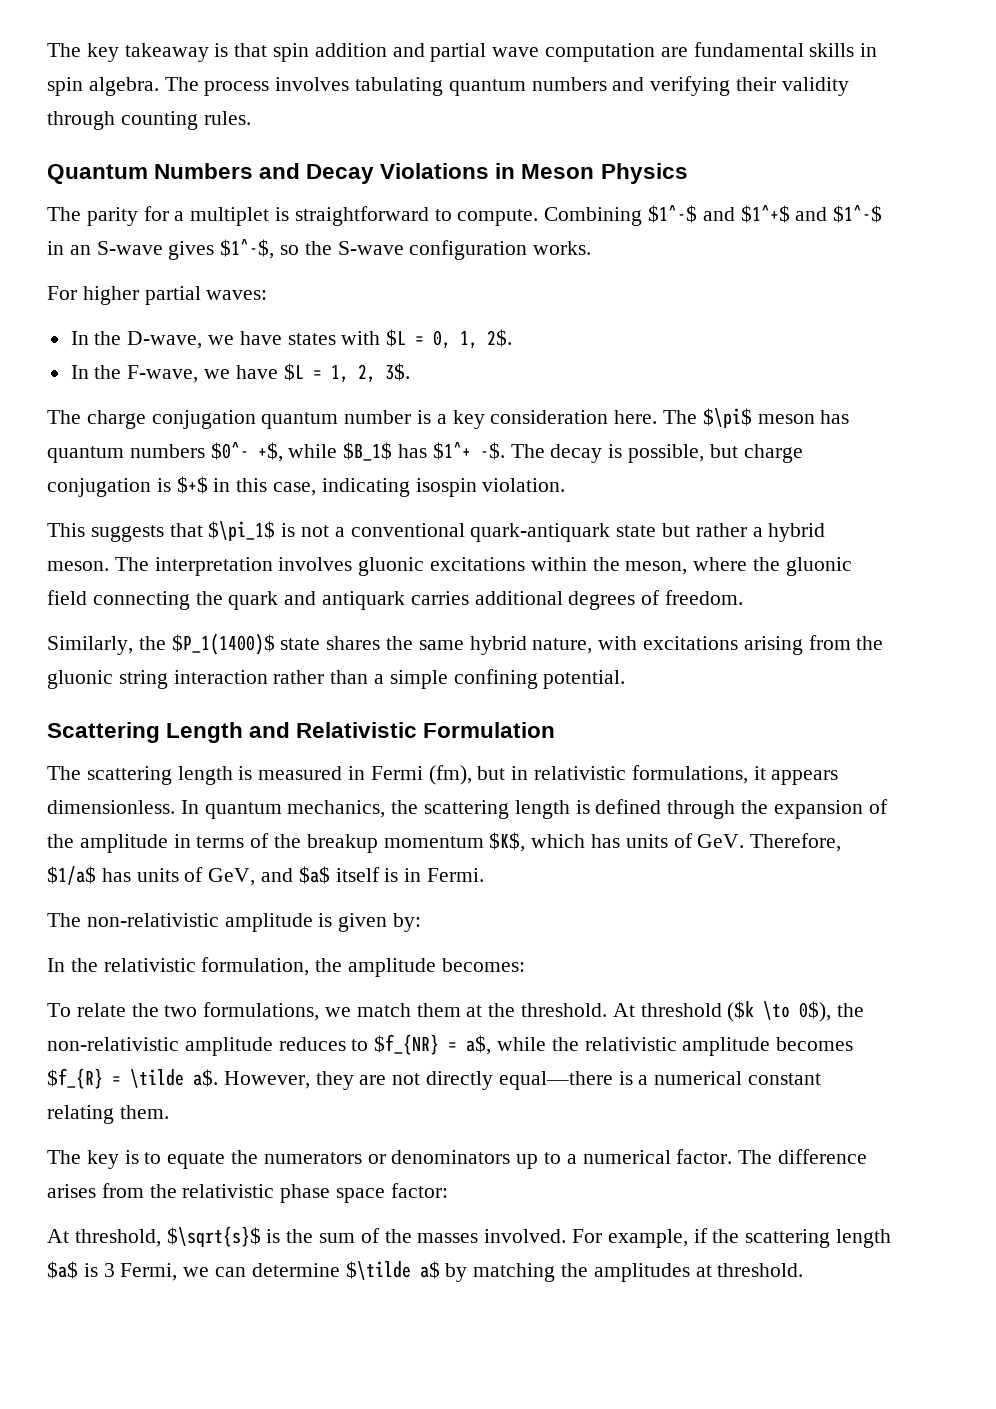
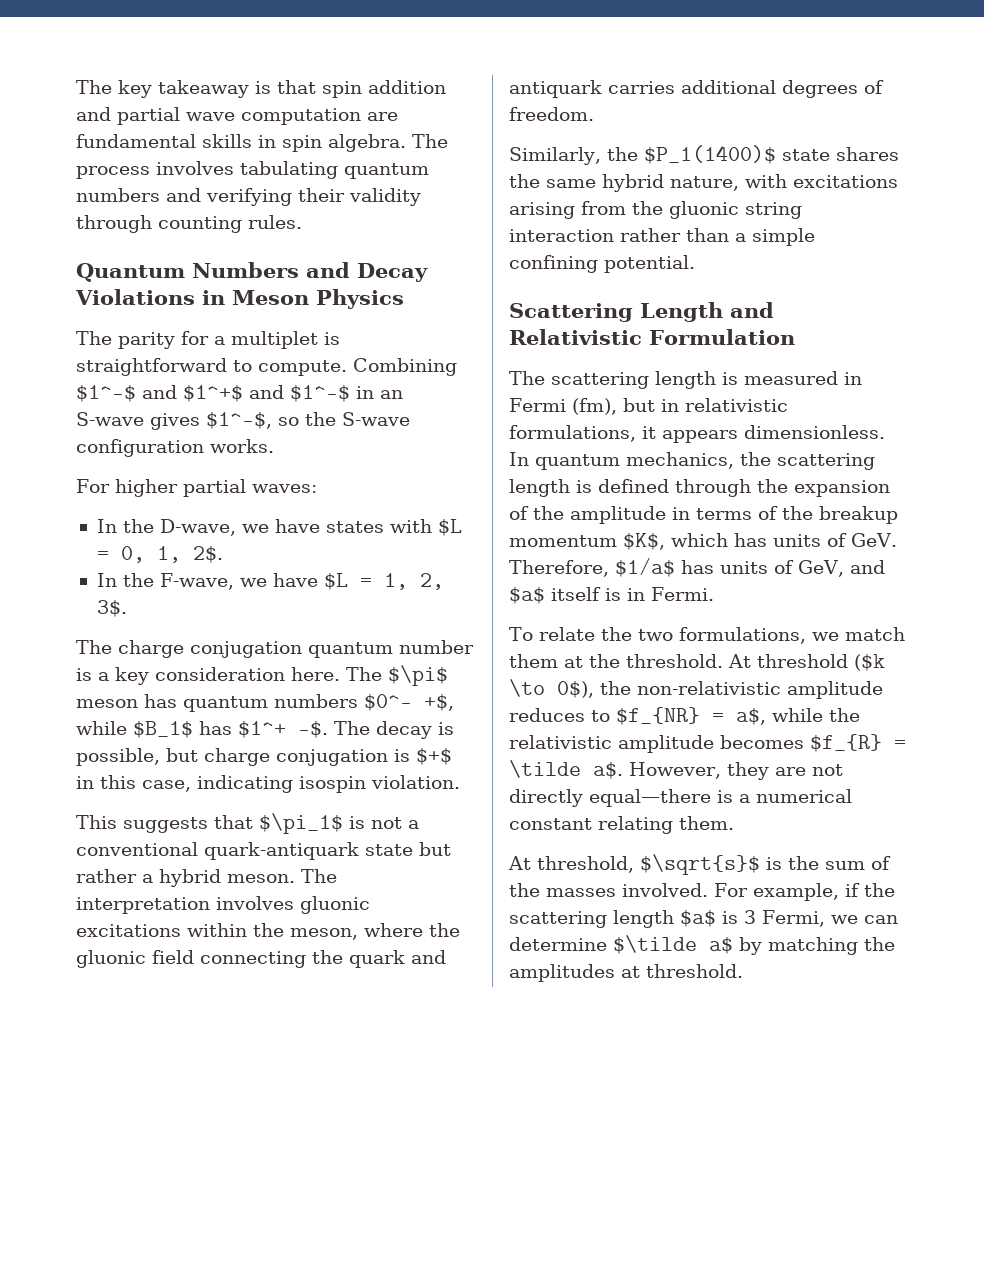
- The non-relativistic amplitude is given by:
- In the relativistic formulation, the amplitude becomes:
- The key is to equate the numerators or denominators up to a numerical factor. The difference arises from the relativistic phase space factor:

